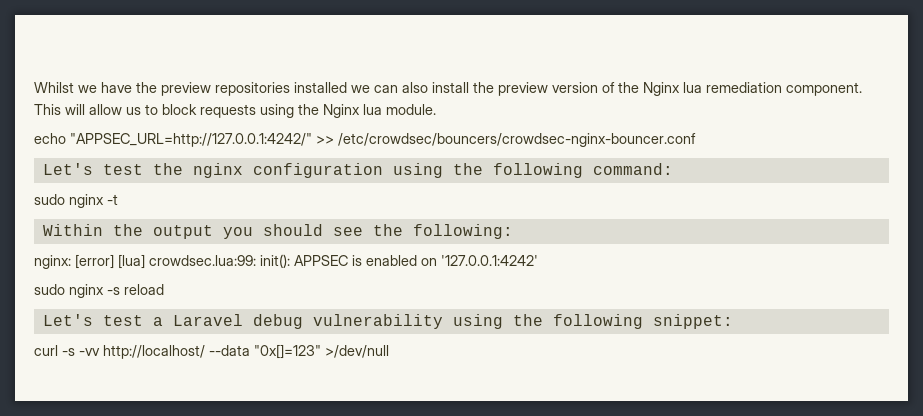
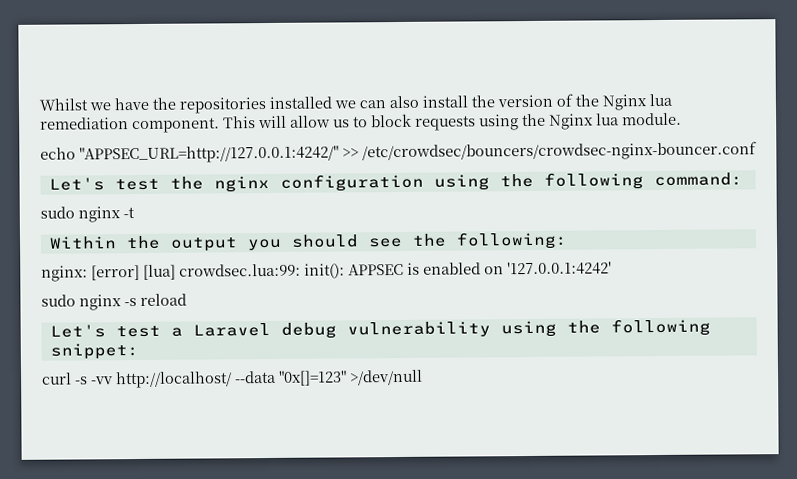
- Whilst we have the preview repositories installed we can also install the preview version of the Nginx lua remediation component.
+ Whilst we have the repositories installed we can also install the version of the Nginx lua remediation component.

